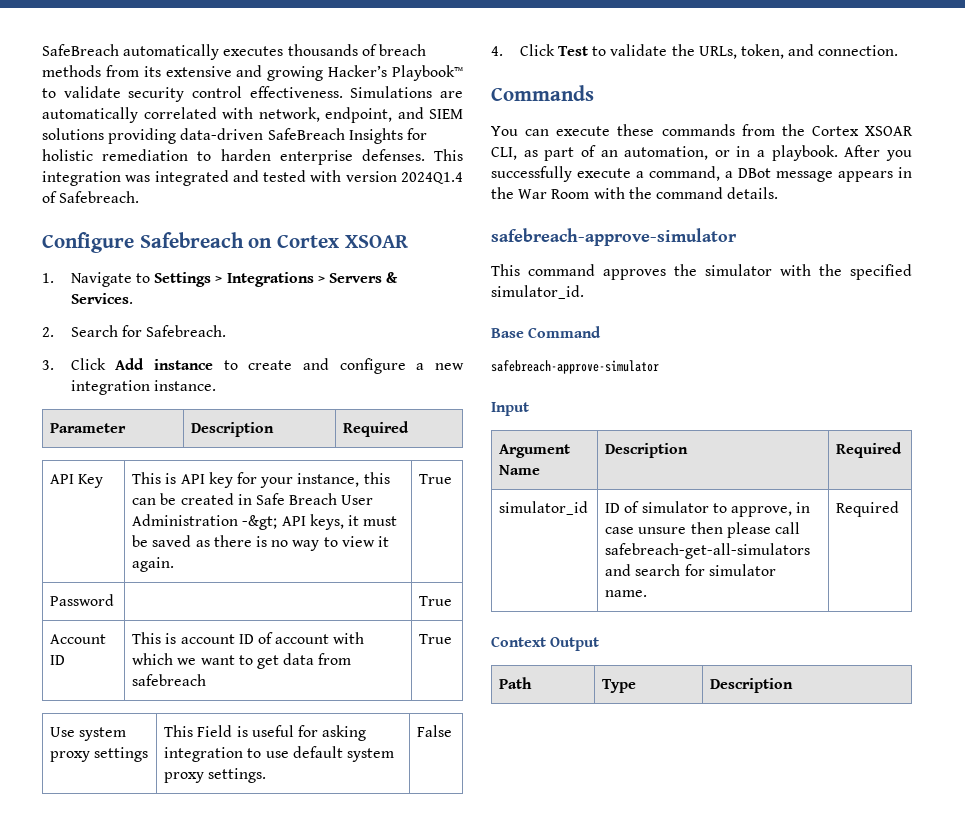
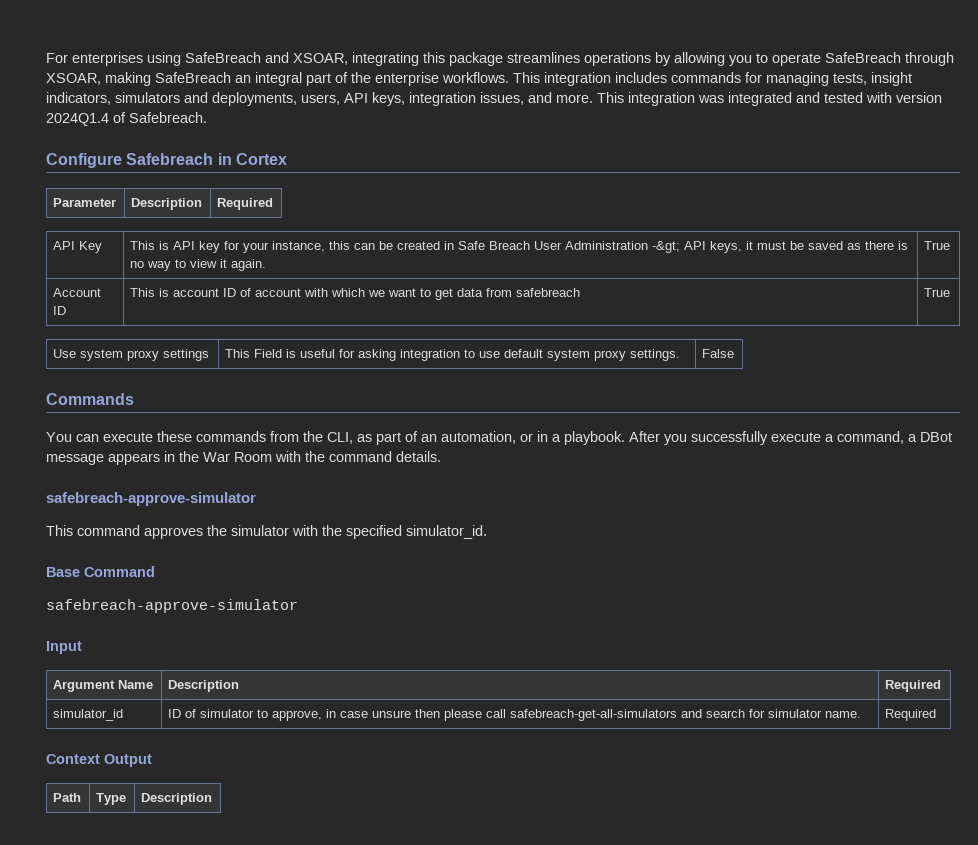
- SafeBreach automatically executes thousands of breach methods from its extensive and growing Hacker’s Playbook™ to validate security control effectiveness. Simulations are automatically correlated with network, endpoint, and SIEM solutions providing data-driven SafeBreach Insights for holistic remediation to harden enterprise defenses.
+ For enterprises using SafeBreach and XSOAR, integrating this package streamlines operations by allowing you to operate SafeBreach through XSOAR, making SafeBreach an integral part of the enterprise workflows. This integration includes commands for managing tests, insight indicators, simulators and deployments, users, API keys, integration issues, and more.
- Configure Safebreach on Cortex XSOAR
- 1. Navigate to Settings > Integrations > Servers & Services.
- 2. Search for Safebreach.
- 3. Click Add instance to create and configure a new integration instance.
+ Configure Safebreach in Cortex
- Password | | True
- 4. Click Test to validate the URLs, token, and connection.
- You can execute these commands from the Cortex XSOAR CLI, as part of an automation, or in a playbook.
+ You can execute these commands from the CLI, as part of an automation, or in a playbook.

